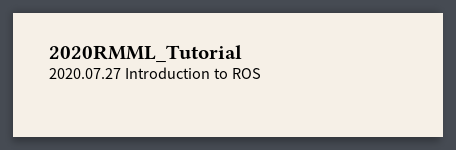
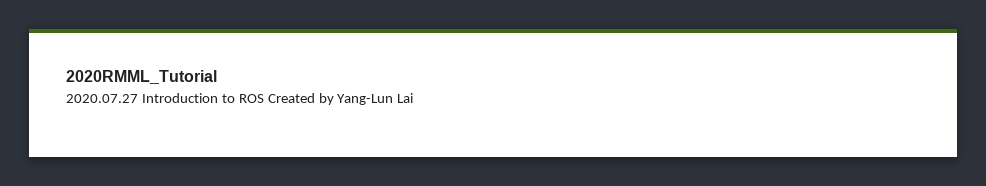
- 2020.07.27 Introduction to ROS
+ 2020.07.27 Introduction to ROS Created by Yang-Lun Lai

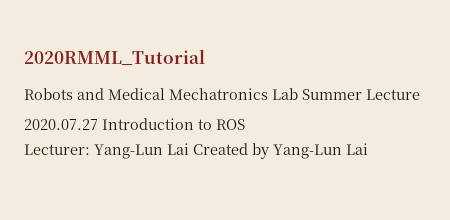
+ Robots and Medical Mechatronics Lab Summer Lecture
- 2020.07.27 Introduction to ROS Created by Yang-Lun Lai
+ 2020.07.27 Introduction to ROS
+ Lecturer: Yang-Lun Lai Created by Yang-Lun Lai

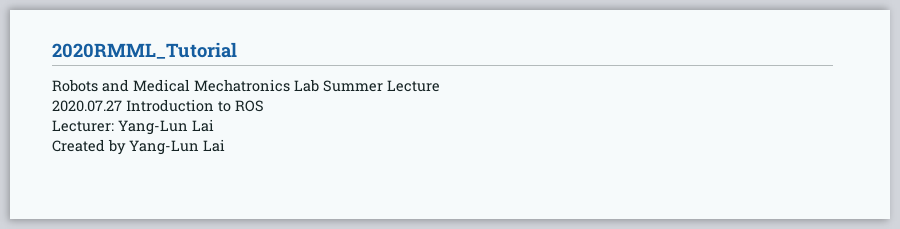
- Lecturer: Yang-Lun Lai Created by Yang-Lun Lai
+ Lecturer: Yang-Lun Lai
+ Created by Yang-Lun Lai

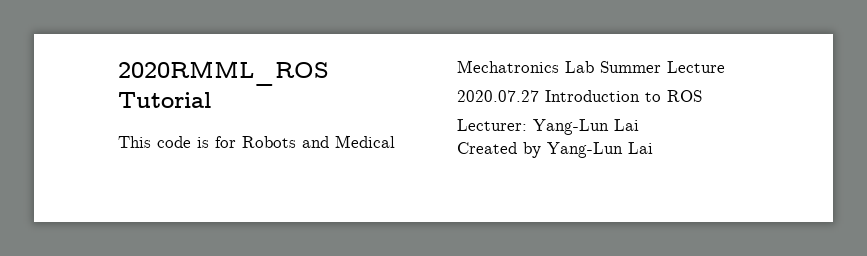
- 2020RMML_Tutorial
- Robots and Medical Mechatronics Lab Summer Lecture
+ 2020RMML_ROS Tutorial
+ This code is for Robots and Medical Mechatronics Lab Summer Lecture

